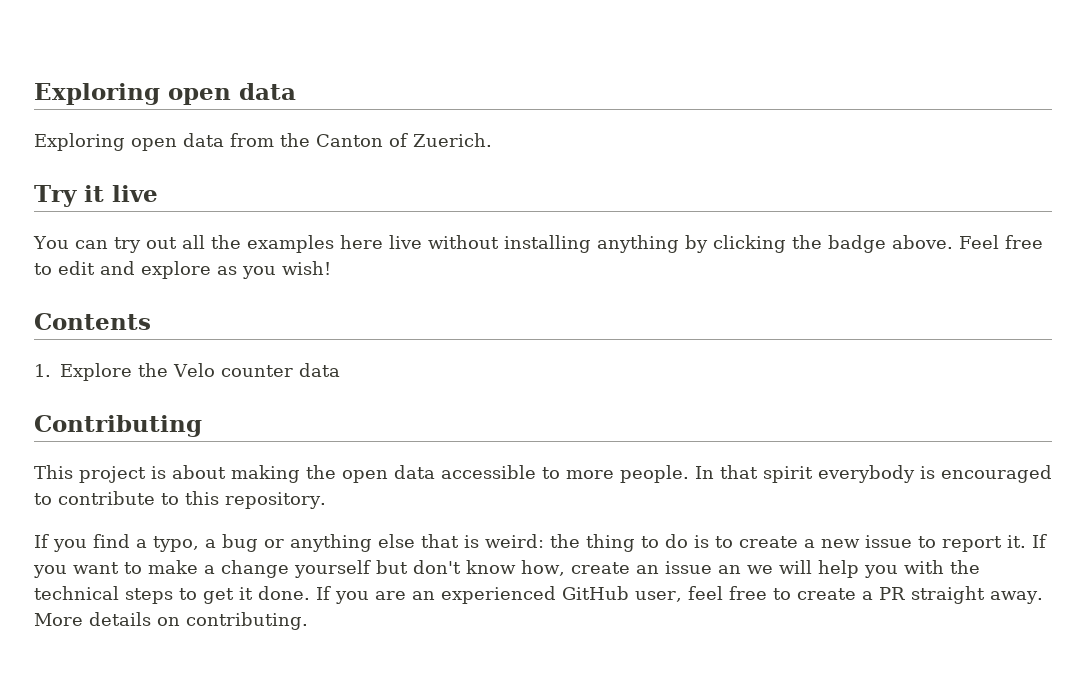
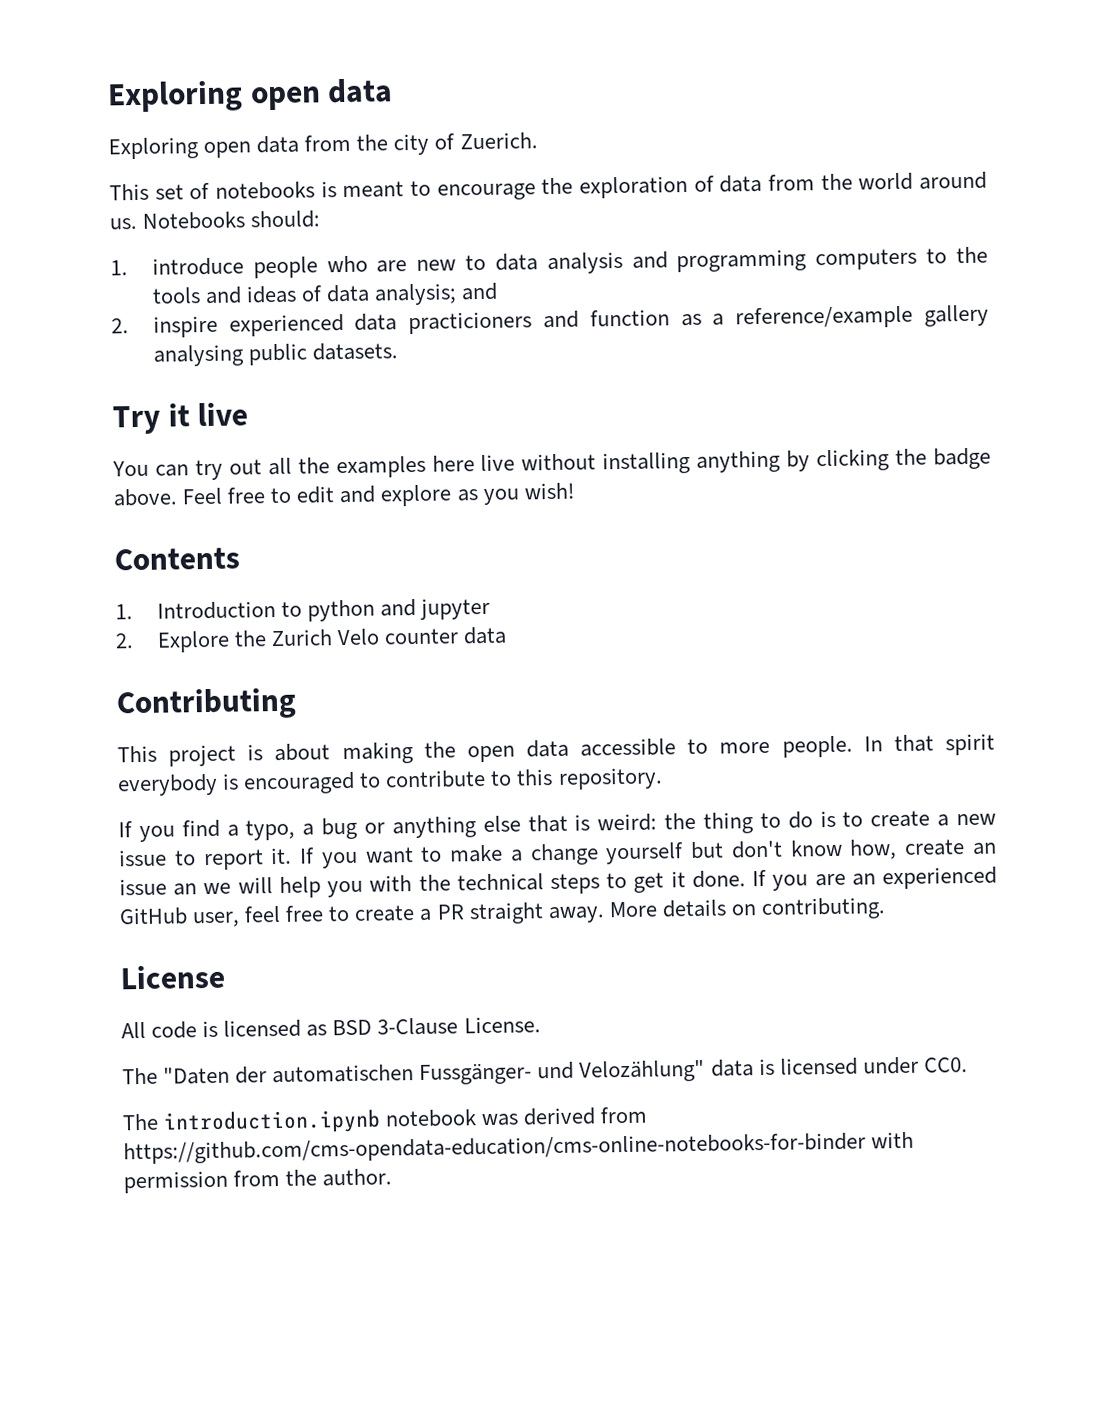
- Exploring open data from the Canton of Zuerich.
+ Exploring open data from the city of Zuerich.
+ This set of notebooks is meant to encourage the exploration of data from the world around us. Notebooks should:
+ 1. introduce people who are new to data analysis and programming computers to the tools and ideas of data analysis; and
+ 2. inspire experienced data practicioners and function as a reference/example gallery analysing public datasets.
- 1. Explore the Velo counter data
+ 1. Introduction to python and jupyter
+ 2. Explore the Zurich Velo counter data
+ License
+ All code is licensed as BSD 3-Clause License.
+ The "Daten der automatischen Fussgänger- und Velozählung" data is licensed under CC0.
+ The introduction.ipynb notebook was derived from https://github.com/cms-opendata-education/cms-online-notebooks-for-binder with permission from the author.

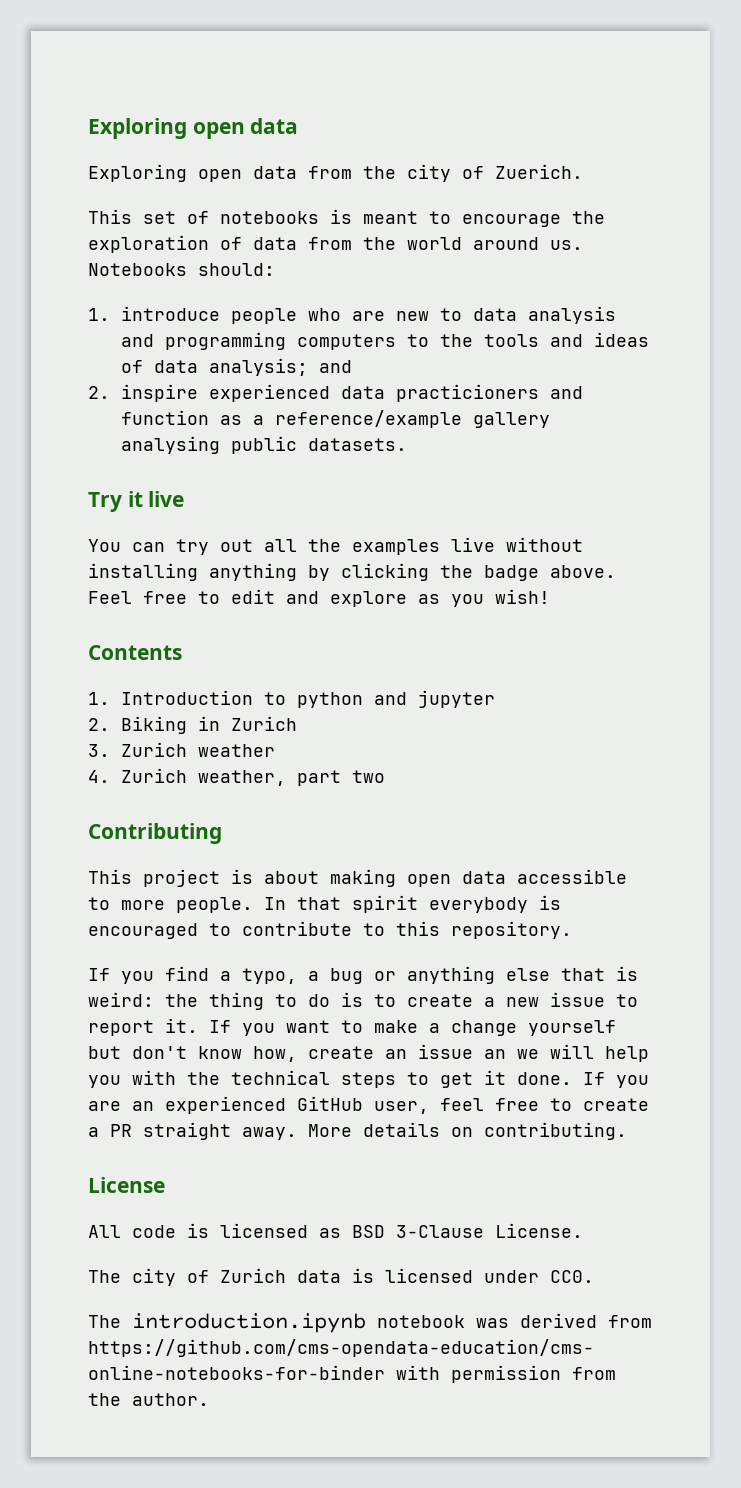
- You can try out all the examples here live without installing anything by clicking the badge above.
+ You can try out all the examples live without installing anything by clicking the badge above.
- 2. Explore the Zurich Velo counter data
+ 2. Biking in Zurich
+ 3. Zurich weather
+ 4. Zurich weather, part two
- This project is about making the open data accessible to more people.
+ This project is about making open data accessible to more people.
- The "Daten der automatischen Fussgänger- und Velozählung" data is licensed under CC0.
+ The city of Zurich data is licensed under CC0.

